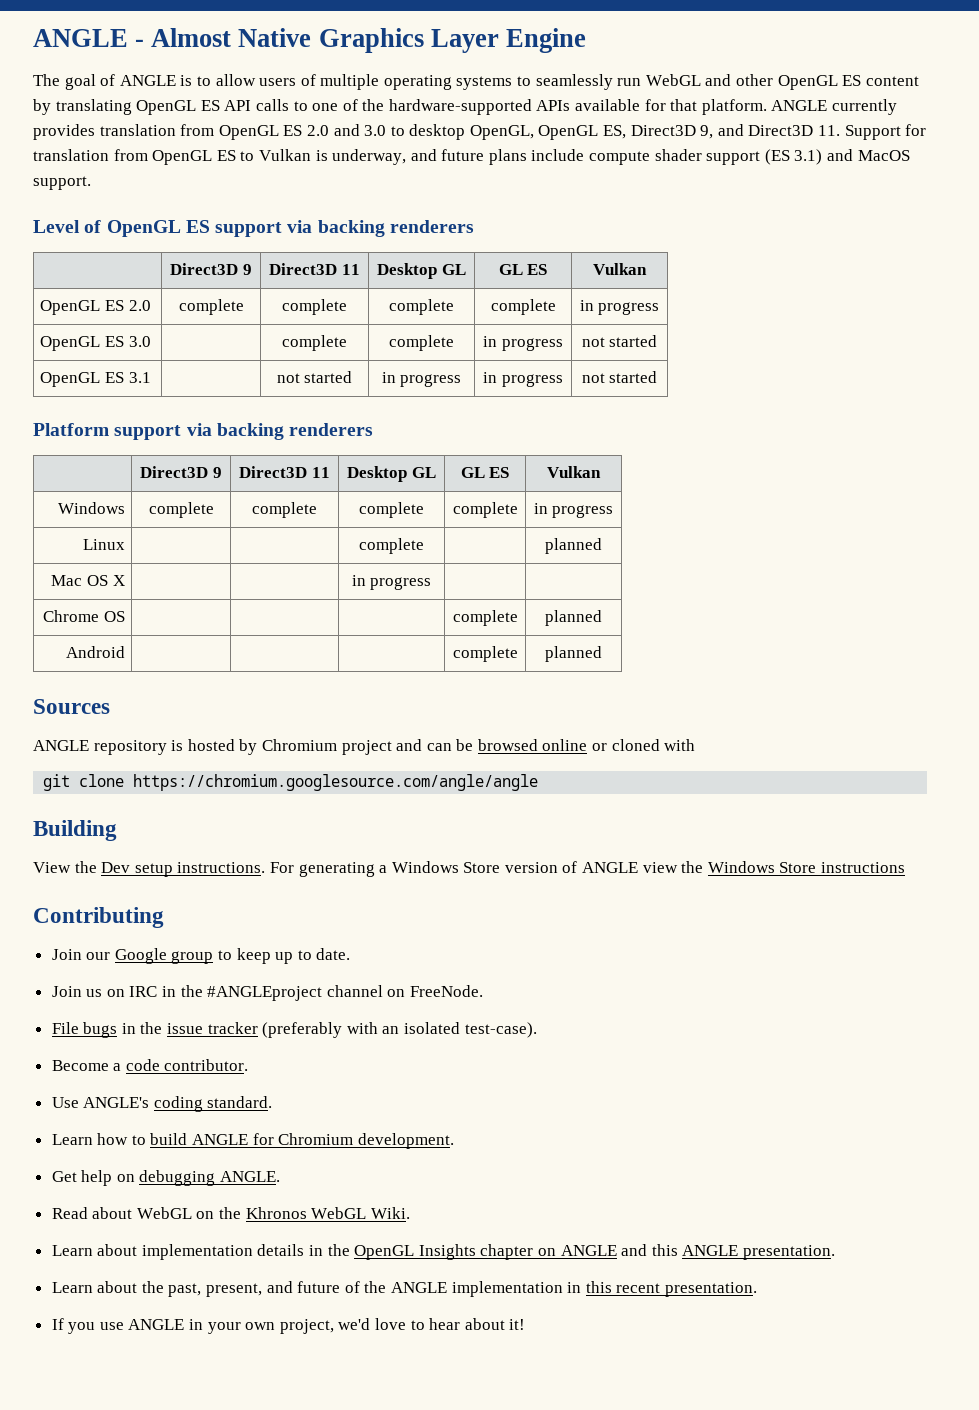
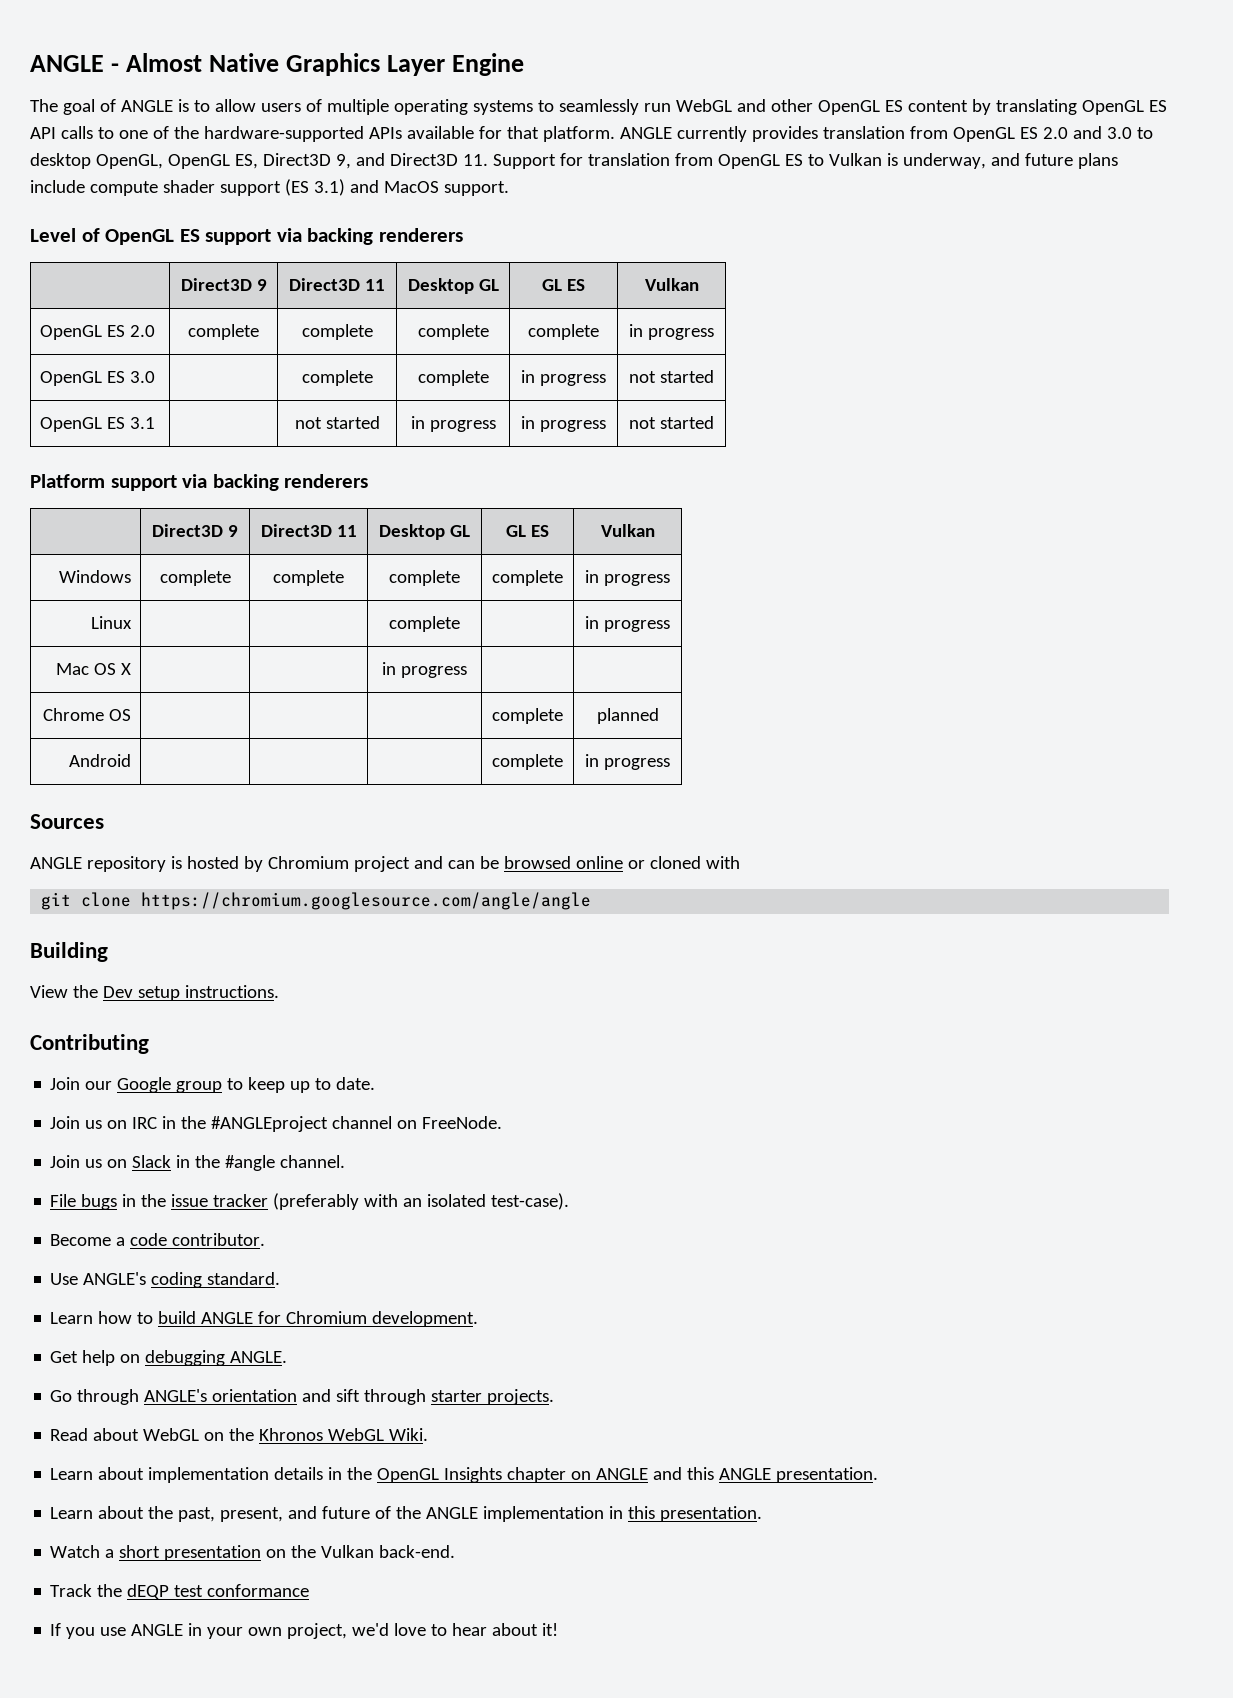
- Linux | | | complete | | planned
+ Linux | | | complete | | in progress
- Android | | | | complete | planned
+ Android | | | | complete | in progress
- For generating a Windows Store version of ANGLE view the Windows Store instructions
+ Join us on Slack in the #angle channel.
+ Go through ANGLE's orientation and sift through starter projects.
- Learn about the past, present, and future of the ANGLE implementation in this recent presentation.
+ Learn about the past, present, and future of the ANGLE implementation in this presentation.
+ Watch a short presentation on the Vulkan back-end.
+ Track the dEQP test conformance

